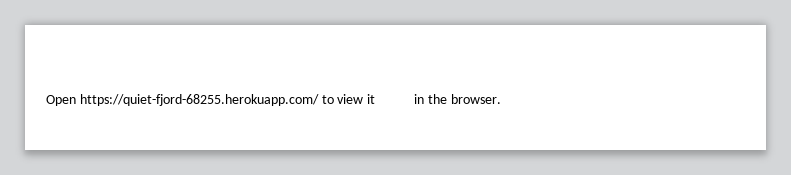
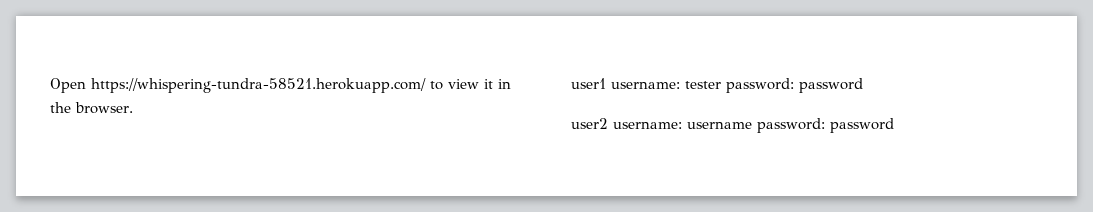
- Open https://quiet-fjord-68255.herokuapp.com/ to view it in the browser.
+ Open https://whispering-tundra-58521.herokuapp.com/ to view it in the browser.
+ user1 username: tester password: password
+ user2 username: username password: password

